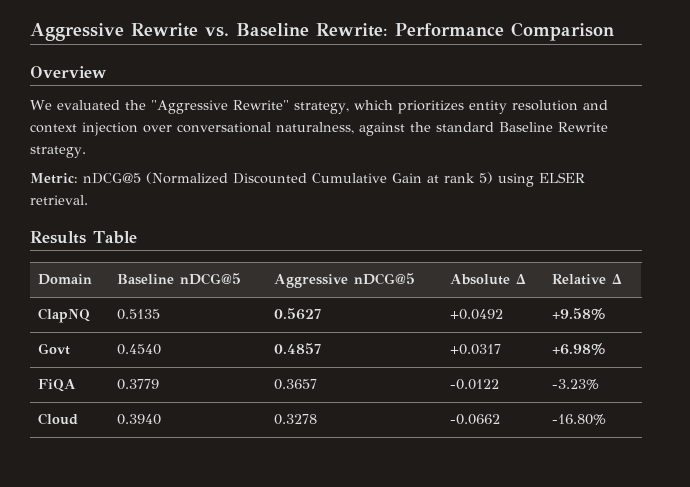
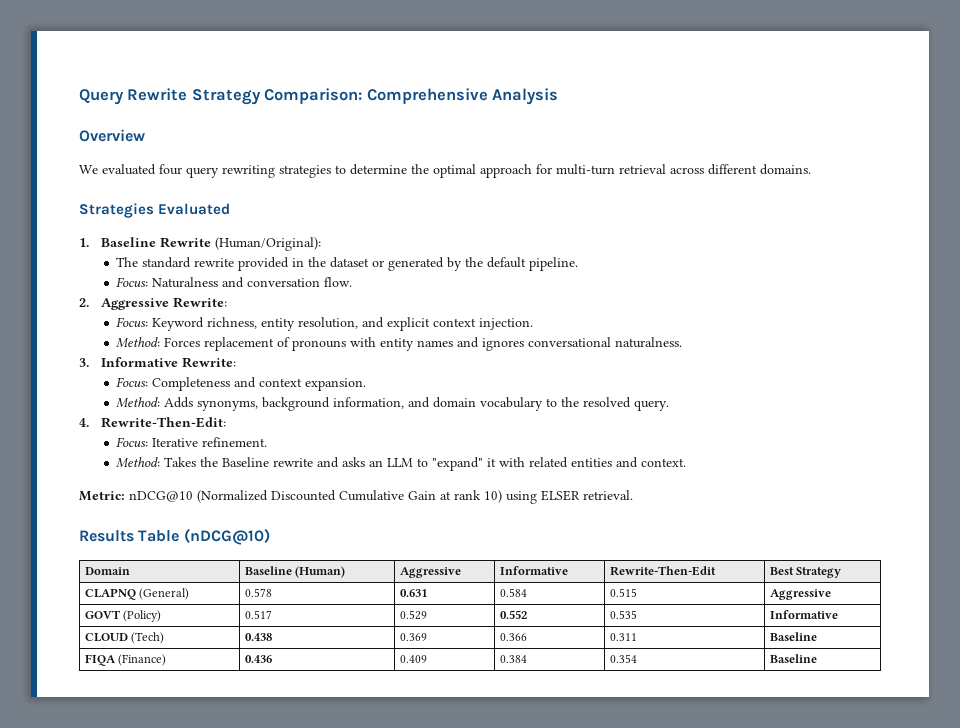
- Aggressive Rewrite vs. Baseline Rewrite: Performance Comparison
+ Query Rewrite Strategy Comparison: Comprehensive Analysis
  Overview
- We evaluated the "Aggressive Rewrite" strategy, which prioritizes entity resolution and context injection over conversational naturalness, against the standard Baseline Rewrite strategy.
+ We evaluated four query rewriting strategies to determine the optimal approach for multi-turn retrieval across different domains.
+ Strategies Evaluated
+ 1. Baseline Rewrite (Human/Original):
+ The standard rewrite provided in the dataset or generated by the default pipeline.
+ Focus: Naturalness and conversation flow.
+ 2. Aggressive Rewrite:
+ Focus: Keyword richness, entity resolution, and explicit context injection.
+ Method: Forces replacement of pronouns with entity names and ignores conversational naturalness.
+ 3. Informative Rewrite:
+ Focus: Completeness and context expansion.
+ Method: Adds synonyms, background information, and domain vocabulary to the resolved query.
+ 4. Rewrite-Then-Edit:
+ Focus: Iterative refinement.
+ Method: Takes the Baseline rewrite and asks an LLM to "expand" it with related entities and context.
- Metric: nDCG@5 (Normalized Discounted Cumulative Gain at rank 5) using ELSER retrieval.
+ Metric: nDCG@10 (Normalized Discounted Cumulative Gain at rank 10) using ELSER retrieval.
- Results Table
+ Results Table (nDCG@10)
- Domain | Baseline nDCG@5 | Aggressive nDCG@5 | Absolute Δ | Relative Δ
- ClapNQ | 0.5135 | 0.5627 | +0.0492 | +9.58%
- Govt | 0.4540 | 0.4857 | +0.0317 | +6.98%
- FiQA | 0.3779 | 0.3657 | -0.0122 | -3.23%
- Cloud | 0.3940 | 0.3278 | -0.0662 | -16.80%
+ Domain | Baseline (Human) | Aggressive | Informative | Rewrite-Then-Edit | Best Strategy
+ CLAPNQ (General) | 0.578 | 0.631 | 0.584 | 0.515 | Aggressive
+ GOVT (Policy) | 0.517 | 0.529 | 0.552 | 0.535 | Informative
+ CLOUD (Tech) | 0.438 | 0.369 | 0.366 | 0.311 | Baseline
+ FIQA (Finance) | 0.436 | 0.409 | 0.384 | 0.354 | Baseline

